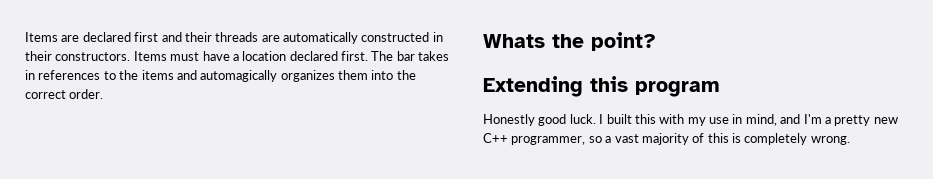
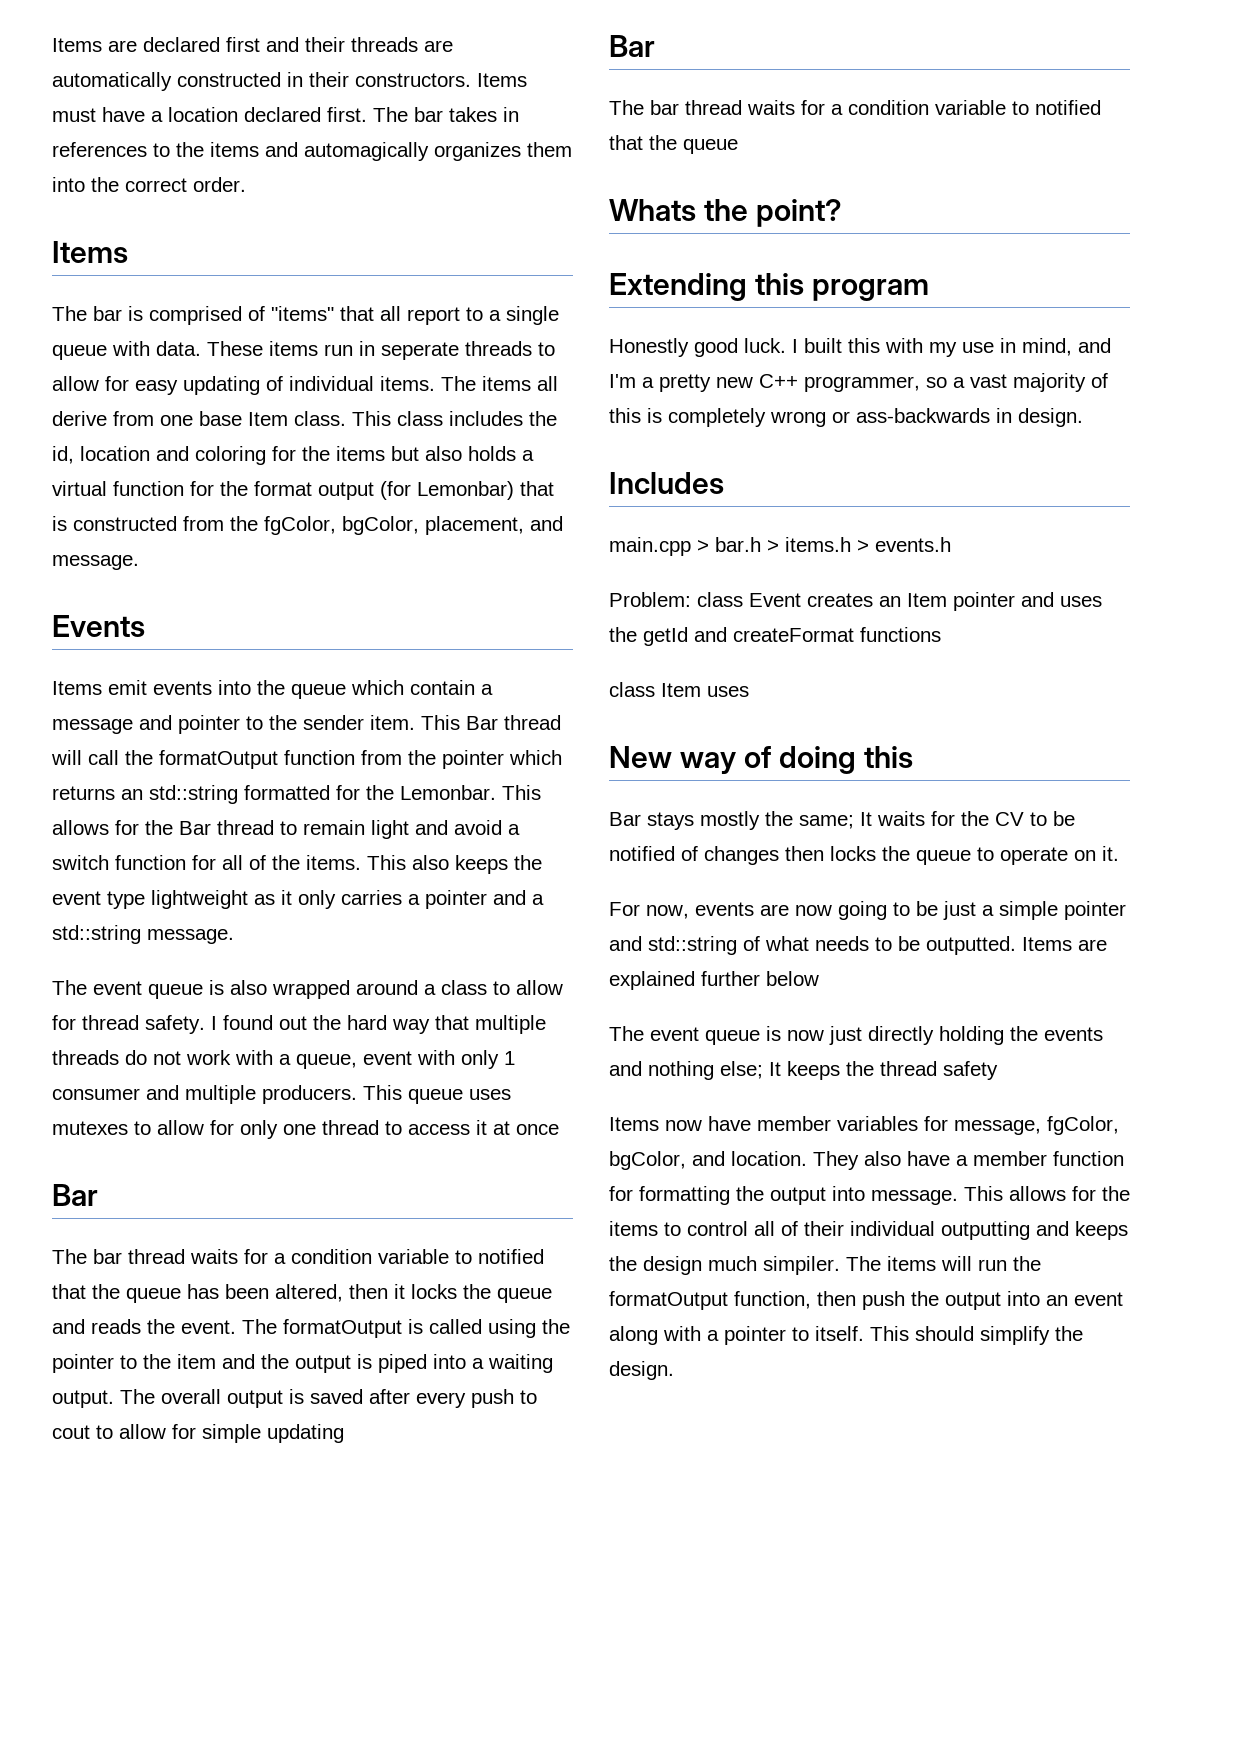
  The bar takes in references to the items and automagically organizes them into the correct order.
+ Items
+ The bar is comprised of "items" that all report to a single queue with data. These items run in seperate threads to allow for easy updating of individual items. The items all derive from one base Item class. This class includes the id, location and coloring for the items but also holds a virtual function for the format output (for Lemonbar) that is constructed from the fgColor, bgColor, placement, and message.
+ Events
+ Items emit events into the queue which contain a message and pointer to the sender item. This Bar thread will call the formatOutput function from the pointer which returns an std::string formatted for the Lemonbar. This allows for the Bar thread to remain light and avoid a switch function for all of the items. This also keeps the event type lightweight as it only carries a pointer and a std::string message.
+ The event queue is also wrapped around a class to allow for thread safety. I found out the hard way that multiple threads do not work with a queue, event with only 1 consumer and multiple producers. This queue uses mutexes to allow for only one thread to access it at once
+ Bar
+ The bar thread waits for a condition variable to notified that the queue has been altered, then it locks the queue and reads the event. The formatOutput is called using the pointer to the item and the output is piped into a waiting output. The overall output is saved after every push to cout to allow for simple updating
+ Bar
+ The bar thread waits for a condition variable to notified that the queue
- I built this with my use in mind, and I'm a pretty new C++ programmer, so a vast majority of this is completely wrong.
+ I built this with my use in mind, and I'm a pretty new C++ programmer, so a vast majority of this is completely wrong or ass-backwards in design.
+ Includes
+ main.cpp > bar.h > items.h > events.h
+ Problem: class Event creates an Item pointer and uses the getId and createFormat functions
+ class Item uses
+ New way of doing this
+ Bar stays mostly the same; It waits for the CV to be notified of changes then locks the queue to operate on it.
+ For now, events are now going to be just a simple pointer and std::string of what needs to be outputted. Items are explained further below
+ The event queue is now just directly holding the events and nothing else; It keeps the thread safety
+ Items now have member variables for message, fgColor, bgColor, and location. They also have a member function for formatting the output into message. This allows for the items to control all of their individual outputting and keeps the design much simpiler. The items will run the formatOutput function, then push the output into an event along with a pointer to itself. This should simplify the design.

